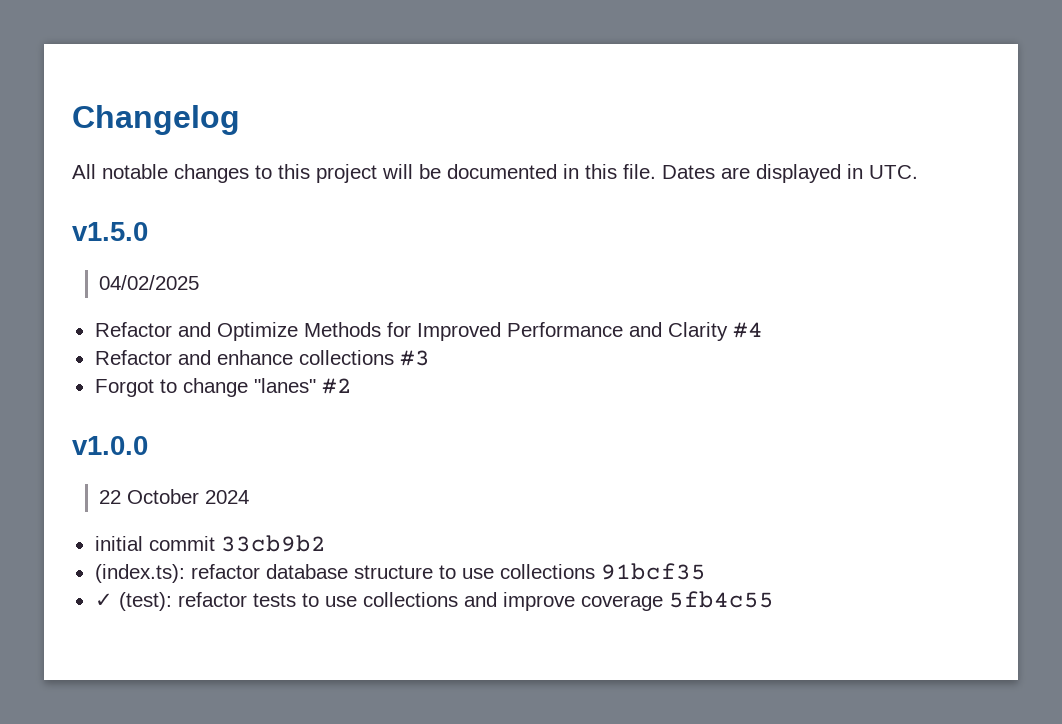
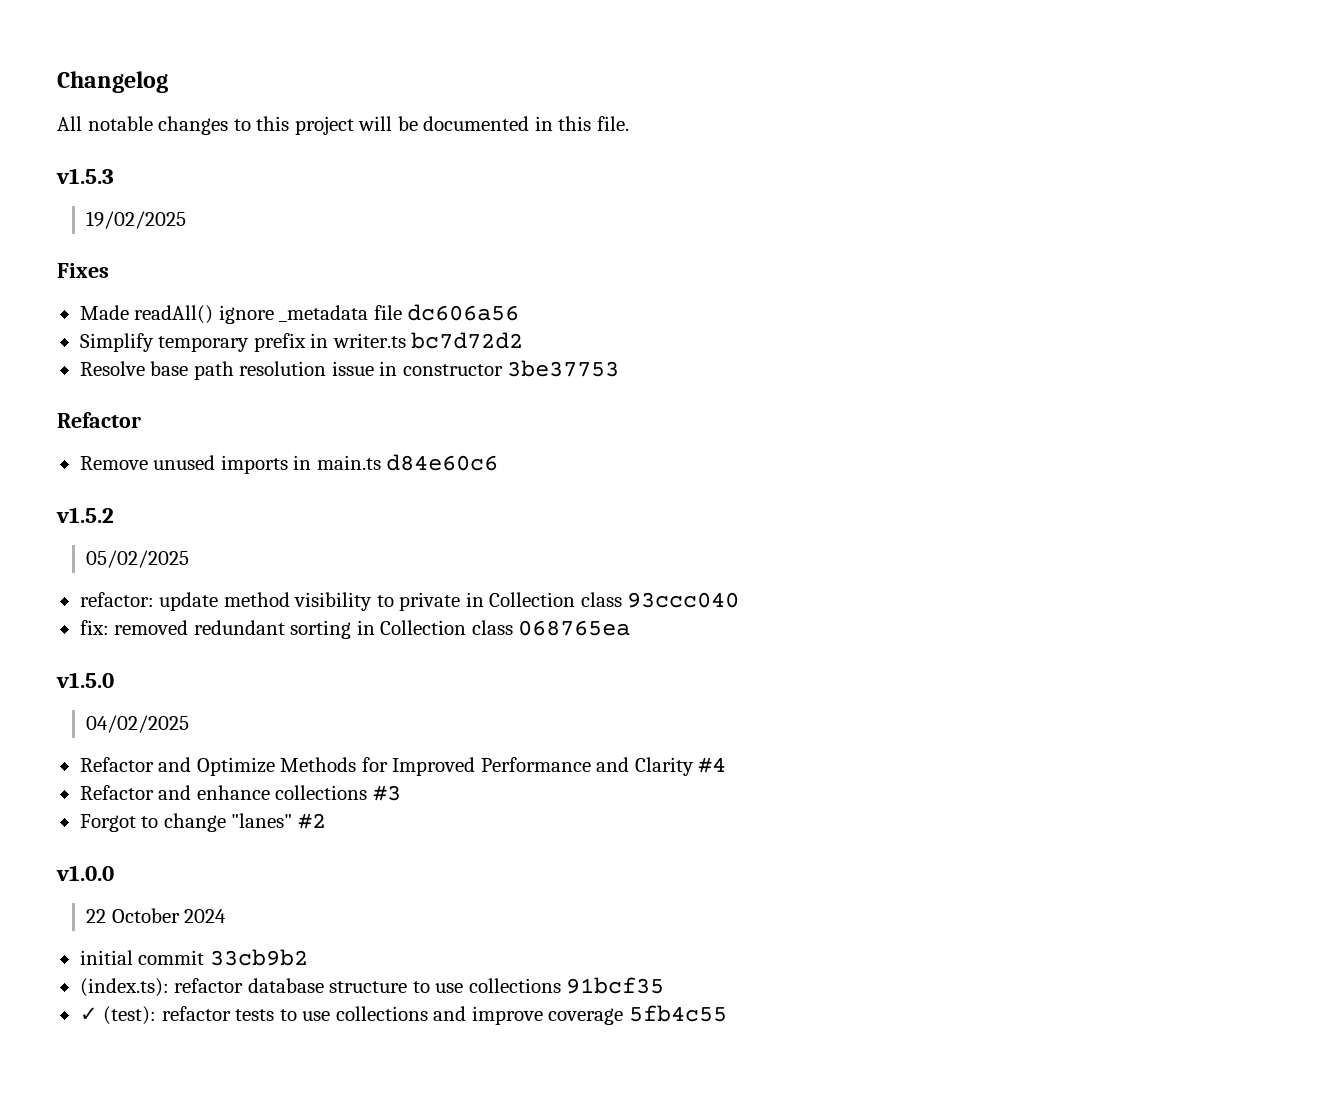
- All notable changes to this project will be documented in this file. Dates are displayed in UTC.
+ All notable changes to this project will be documented in this file.
+ v1.5.3
+ 19/02/2025
+ Fixes
+ Made readAll() ignore _metadata file dc606a56
+ Simplify temporary prefix in writer.ts bc7d72d2
+ Resolve base path resolution issue in constructor 3be37753
+ Refactor
+ Remove unused imports in main.ts d84e60c6
+ v1.5.2
+ 05/02/2025
+ refactor: update method visibility to private in Collection class 93ccc040
+ fix: removed redundant sorting in Collection class 068765ea

